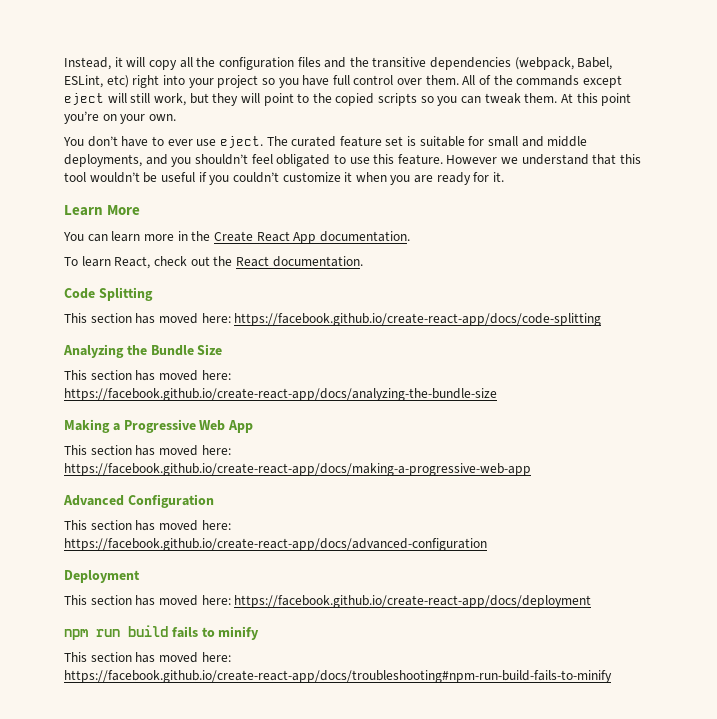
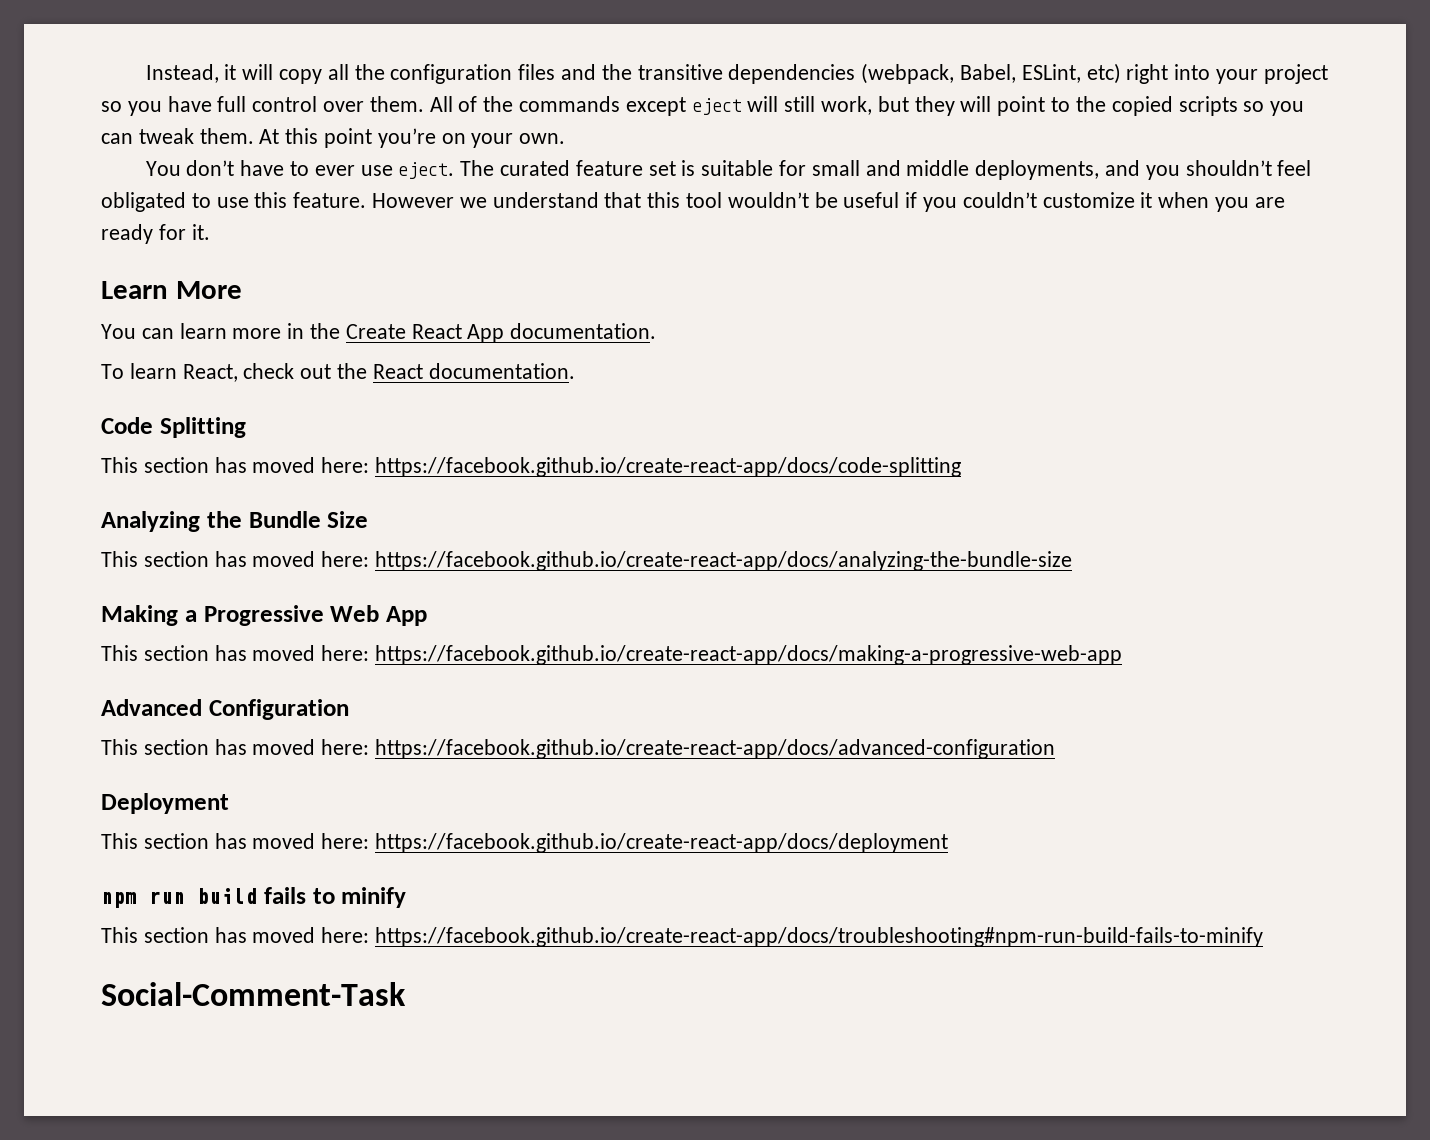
+ Social-Comment-Task

